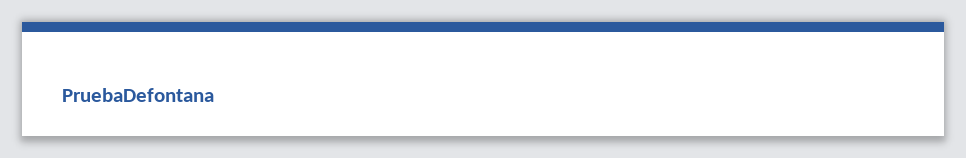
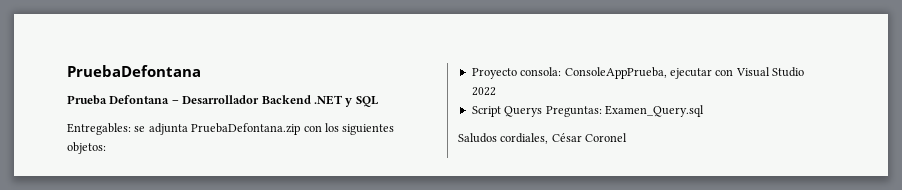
+ Prueba Defontana – Desarrollador Backend .NET y SQL
+ Entregables: se adjunta PruebaDefontana.zip con los siguientes objetos:
+ Proyecto consola: ConsoleAppPrueba, ejecutar con Visual Studio 2022
+ Script Querys Preguntas: Examen_Query.sql
+ Saludos cordiales, César Coronel

